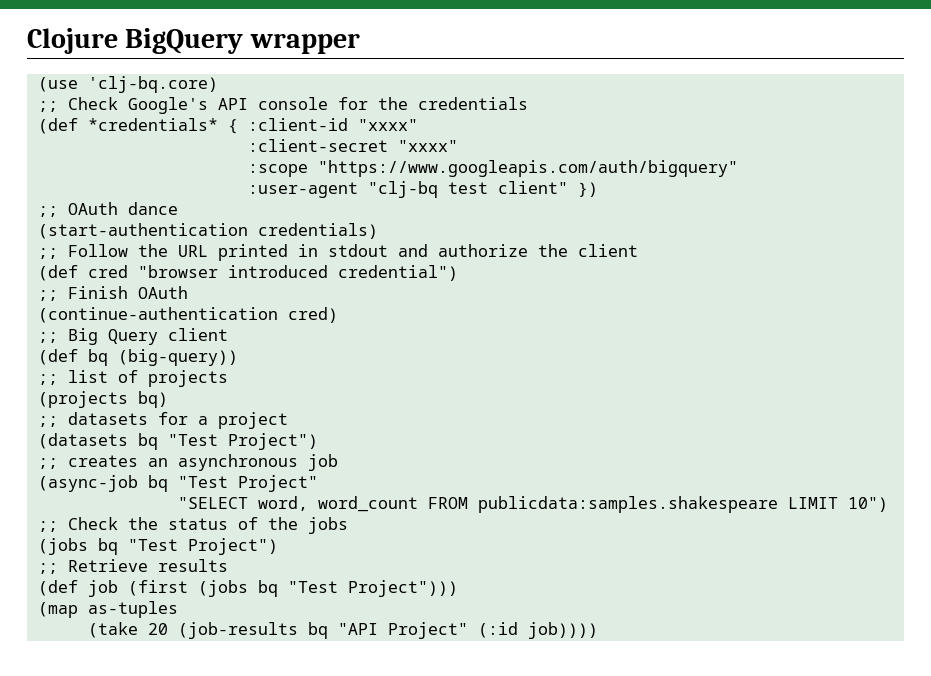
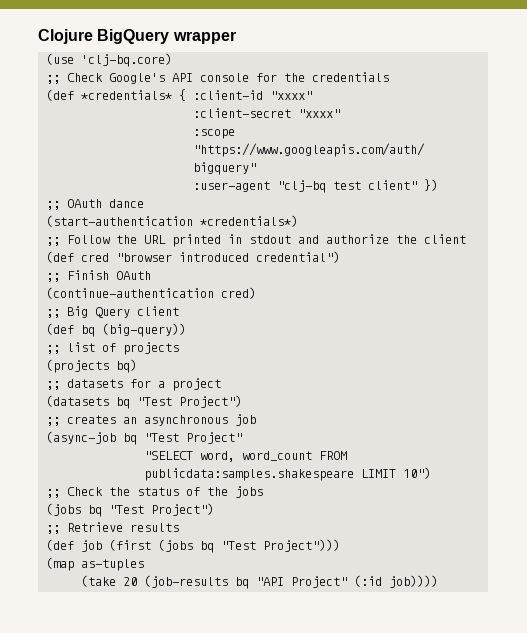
- (start-authentication credentials)
+ (start-authentication *credentials*)

